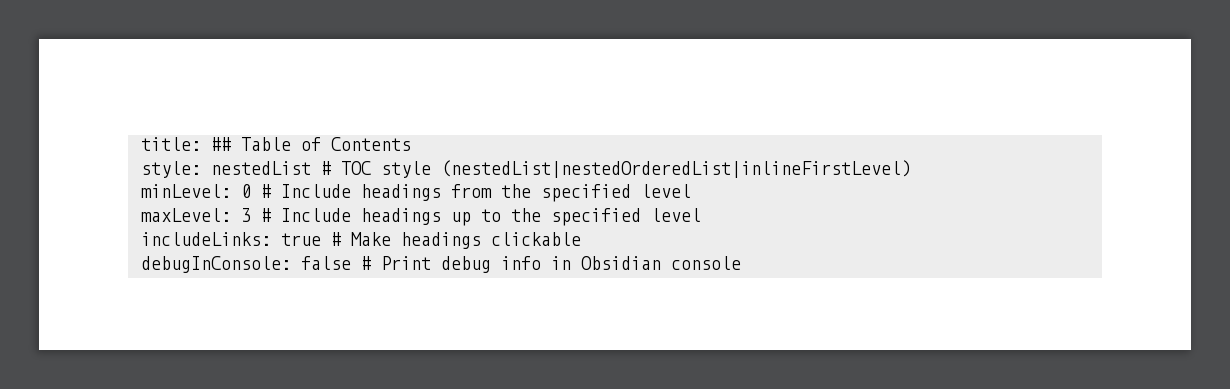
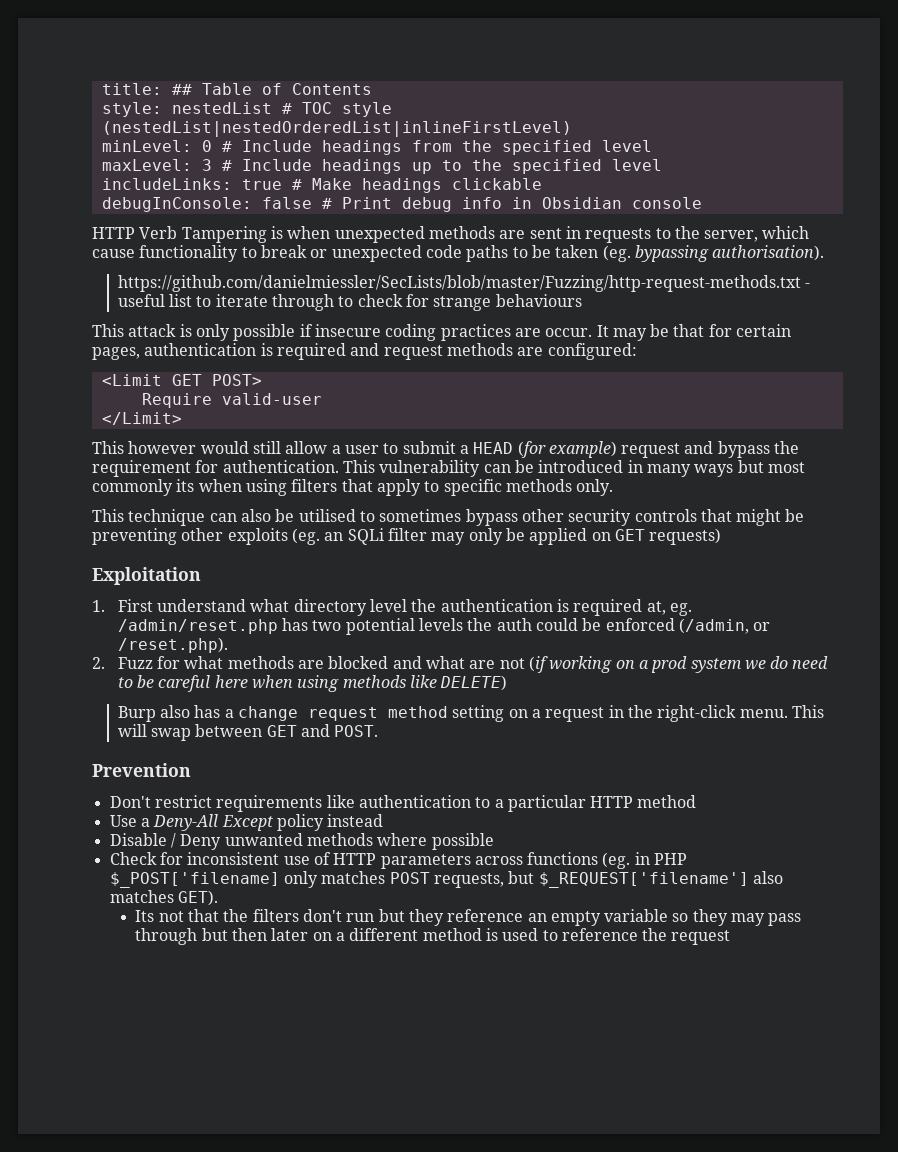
+ HTTP Verb Tampering is when unexpected methods are sent in requests to the server, which cause functionality to break or unexpected code paths to be taken (eg. bypassing authorisation).
+ https://github.com/danielmiessler/SecLists/blob/master/Fuzzing/http-request-methods.txt - useful list to iterate through to check for strange behaviours
+ This attack is only possible if insecure coding practices are occur. It may be that for certain pages, authentication is required and request methods are configured:
+ <Limit GET POST>
+ Require valid-user
+ </Limit>
+ This however would still allow a user to submit a HEAD (for example) request and bypass the requirement for authentication. This vulnerability can be introduced in many ways but most commonly its when using filters that apply to specific methods only.
+ This technique can also be utilised to sometimes bypass other security controls that might be preventing other exploits (eg. an SQLi filter may only be applied on GET requests)
+ Exploitation
+ 1. First understand what directory level the authentication is required at, eg. /admin/reset.php has two potential levels the auth could be enforced (/admin, or /reset.php).
+ 2. Fuzz for what methods are blocked and what are not (if working on a prod system we do need to be careful here when using methods like DELETE)
+ Burp also has a change request method setting on a request in the right-click menu. This will swap between GET and POST.
+ Prevention
+ Don't restrict requirements like authentication to a particular HTTP method
+ Use a Deny-All Except policy instead
+ Disable / Deny unwanted methods where possible
+ Check for inconsistent use of HTTP parameters across functions (eg. in PHP $_POST['filename] only matches POST requests, but $_REQUEST['filename'] also matches GET).
+ Its not that the filters don't run but they reference an empty variable so they may pass through but then later on a different method is used to reference the request

